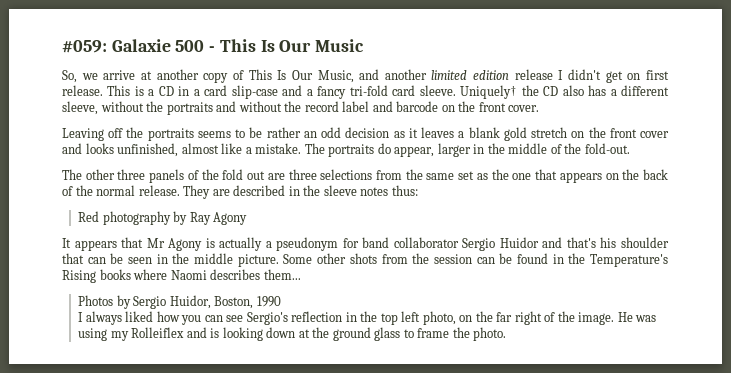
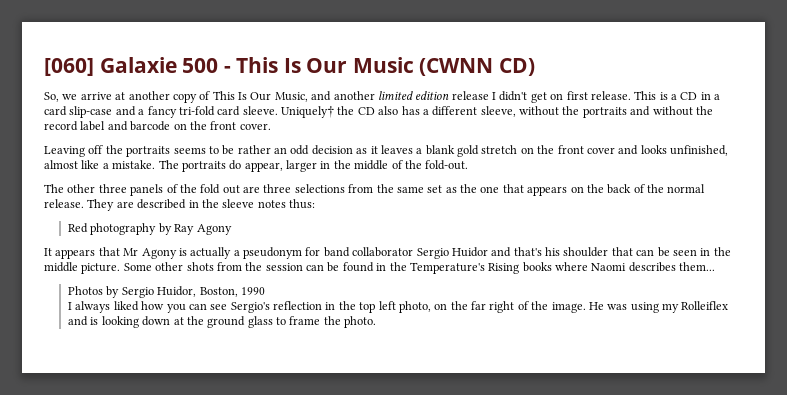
- #059: Galaxie 500 - This Is Our Music
+ [060] Galaxie 500 - This Is Our Music (CWNN CD)

